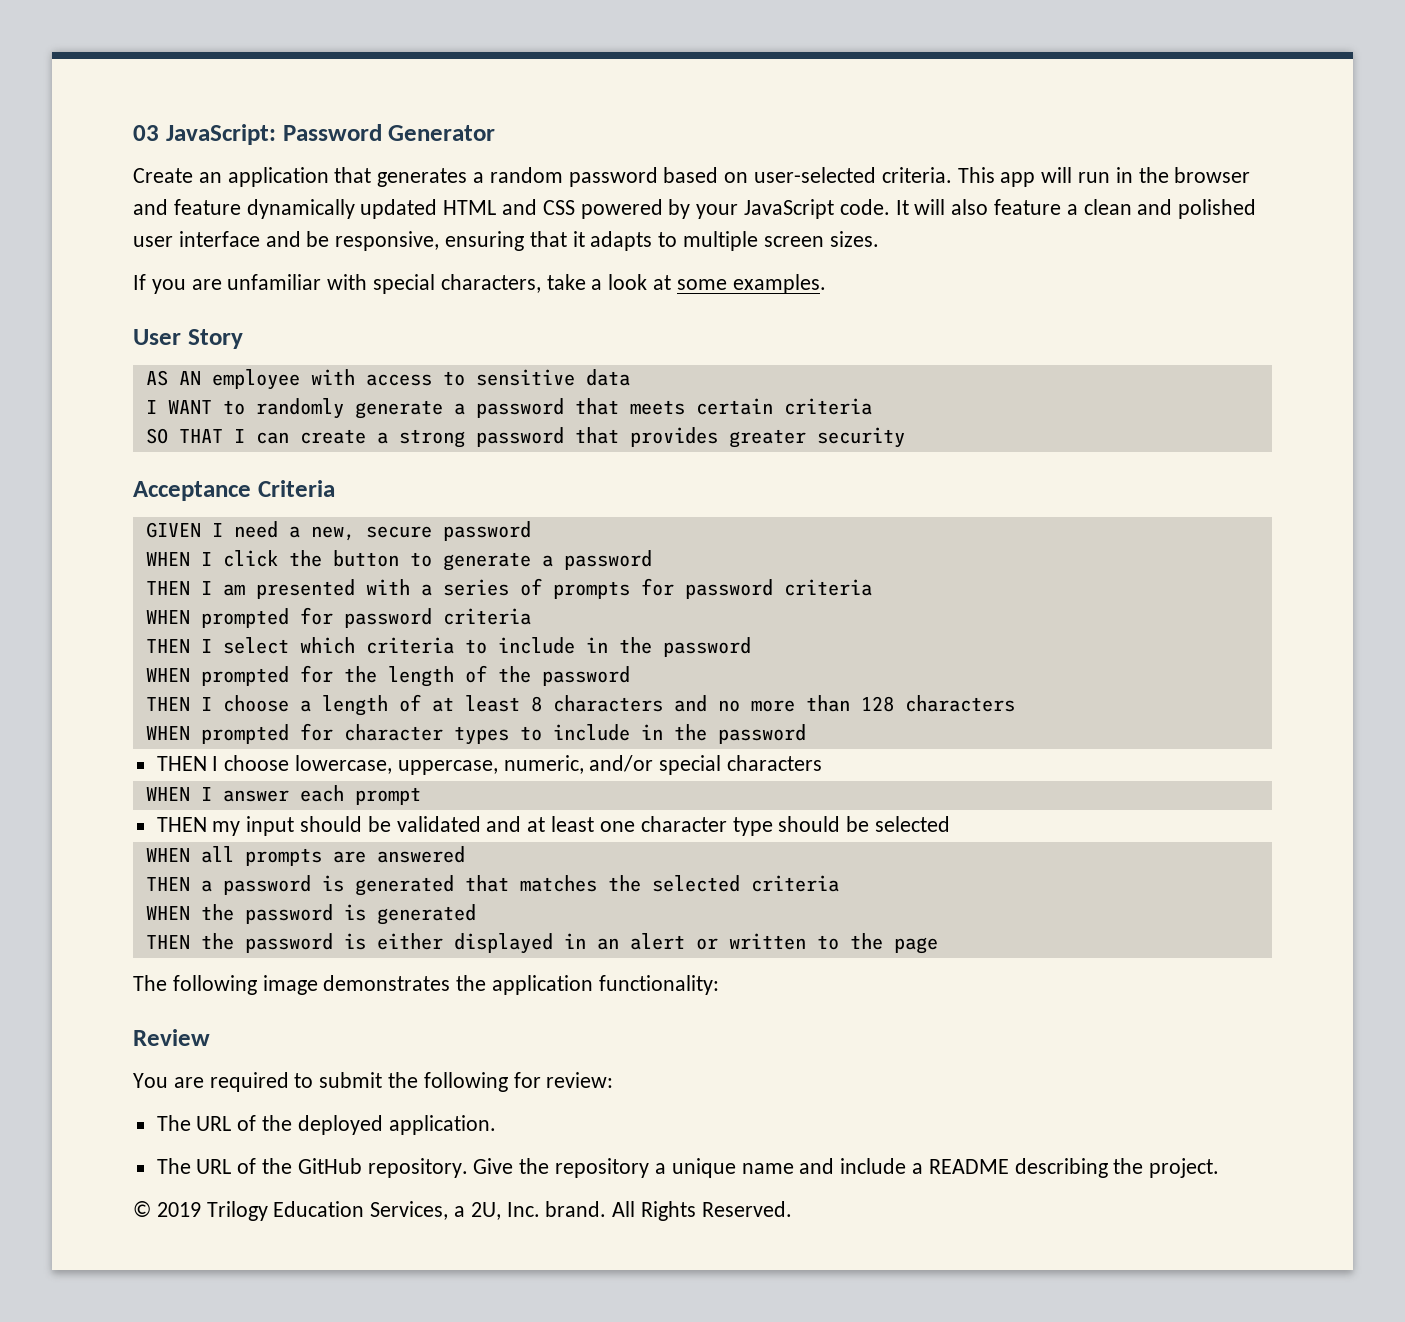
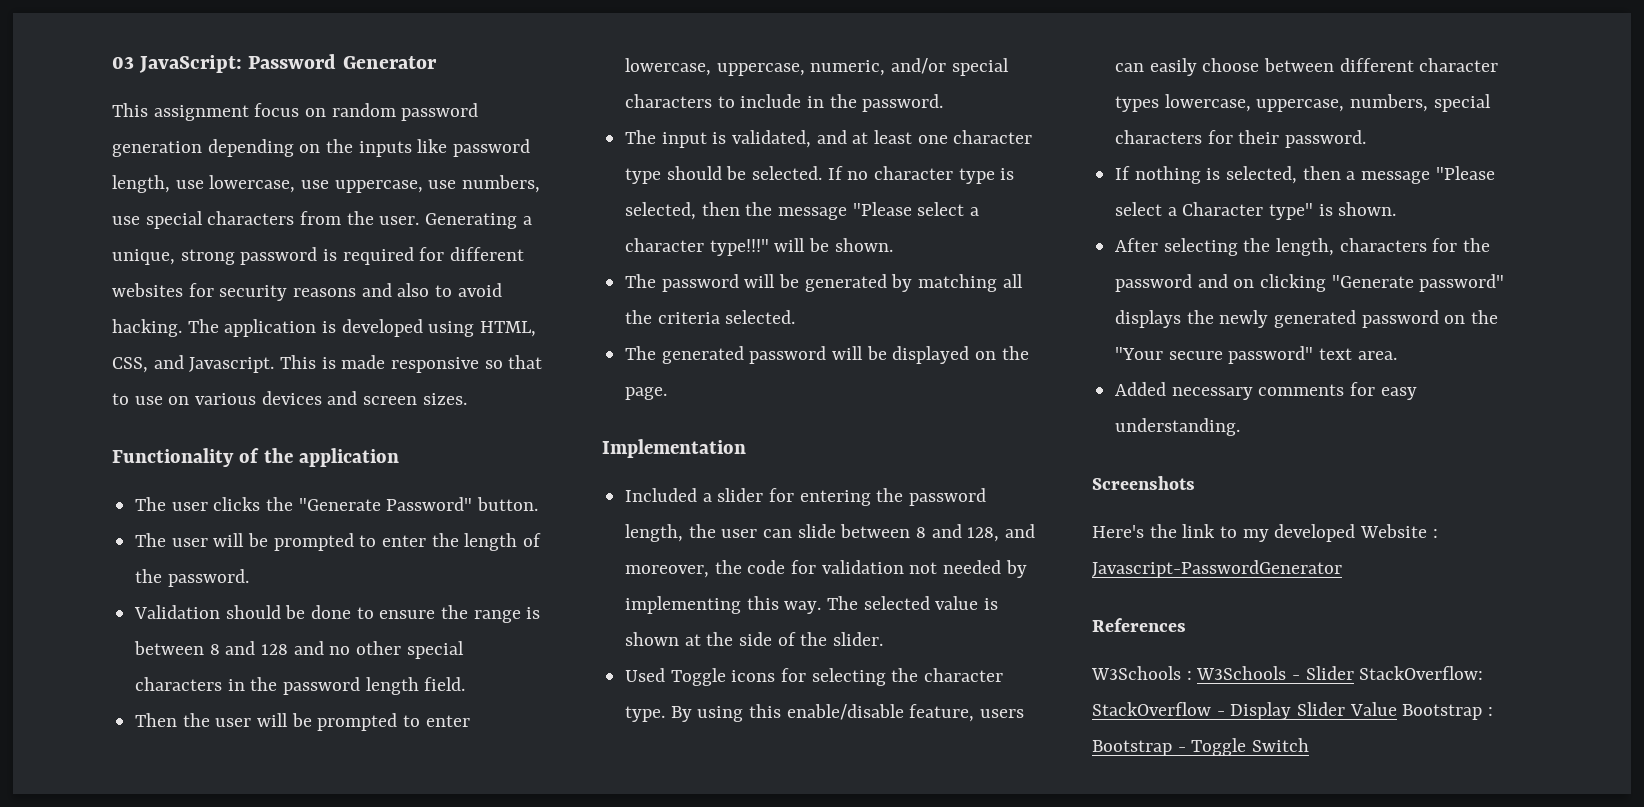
- Create an application that generates a random password based on user-selected criteria. This app will run in the browser and feature dynamically updated HTML and CSS powered by your JavaScript code. It will also feature a clean and polished user interface and be responsive, ensuring that it adapts to multiple screen sizes.
- If you are unfamiliar with special characters, take a look at some examples.
- User Story
- AS AN employee with access to sensitive data
- I WANT to randomly generate a password that meets certain criteria
- SO THAT I can create a strong password that provides greater security
- Acceptance Criteria
- GIVEN I need a new, secure password
- WHEN I click the button to generate a password
- THEN I am presented with a series of prompts for password criteria
- WHEN prompted for password criteria
- THEN I select which criteria to include in the password
- WHEN prompted for the length of the password
- THEN I choose a length of at least 8 characters and no more than 128 characters
- WHEN prompted for character types to include in the password
- THEN I choose lowercase, uppercase, numeric, and/or special characters
- WHEN I answer each prompt
- THEN my input should be validated and at least one character type should be selected
- WHEN all prompts are answered
- THEN a password is generated that matches the selected criteria
- WHEN the password is generated
- THEN the password is either displayed in an alert or written to the page
- The following image demonstrates the application functionality:
- Review
- You are required to submit the following for review:
- The URL of the deployed application.
- The URL of the GitHub repository. Give the repository a unique name and include a README describing the project.
- © 2019 Trilogy Education Services, a 2U, Inc. brand. All Rights Reserved.
+ This assignment focus on random password generation depending on the inputs like password length, use lowercase, use uppercase, use numbers, use special characters from the user. Generating a unique, strong password is required for different websites for security reasons and also to avoid hacking. The application is developed using HTML, CSS, and Javascript. This is made responsive so that to use on various devices and screen sizes.
+ Functionality of the application
+ The user clicks the "Generate Password" button.
+ The user will be prompted to enter the length of the password.
+ Validation should be done to ensure the range is between 8 and 128 and no other special characters in the password length field.
+ Then the user will be prompted to enter lowercase, uppercase, numeric, and/or special characters to include in the password.
+ The input is validated, and at least one character type should be selected. If no character type is selected, then the message "Please select a character type!!!" will be shown.
+ The password will be generated by matching all the criteria selected.
+ The generated password will be displayed on the page.
+ Implementation
+ Included a slider for entering the password length, the user can slide between 8 and 128, and moreover, the code for validation not needed by implementing this way. The selected value is shown at the side of the slider.
+ Used Toggle icons for selecting the character type. By using this enable/disable feature, users can easily choose between different character types lowercase, uppercase, numbers, special characters for their password.
+ If nothing is selected, then a message "Please select a Character type" is shown.
+ After selecting the length, characters for the password and on clicking "Generate password" displays the newly generated password on the "Your secure password" text area.
+ Added necessary comments for easy understanding.
+ Screenshots
+ Here's the link to my developed Website : Javascript-PasswordGenerator
+ References
+ W3Schools : W3Schools - Slider StackOverflow: StackOverflow - Display Slider Value Bootstrap : Bootstrap - Toggle Switch

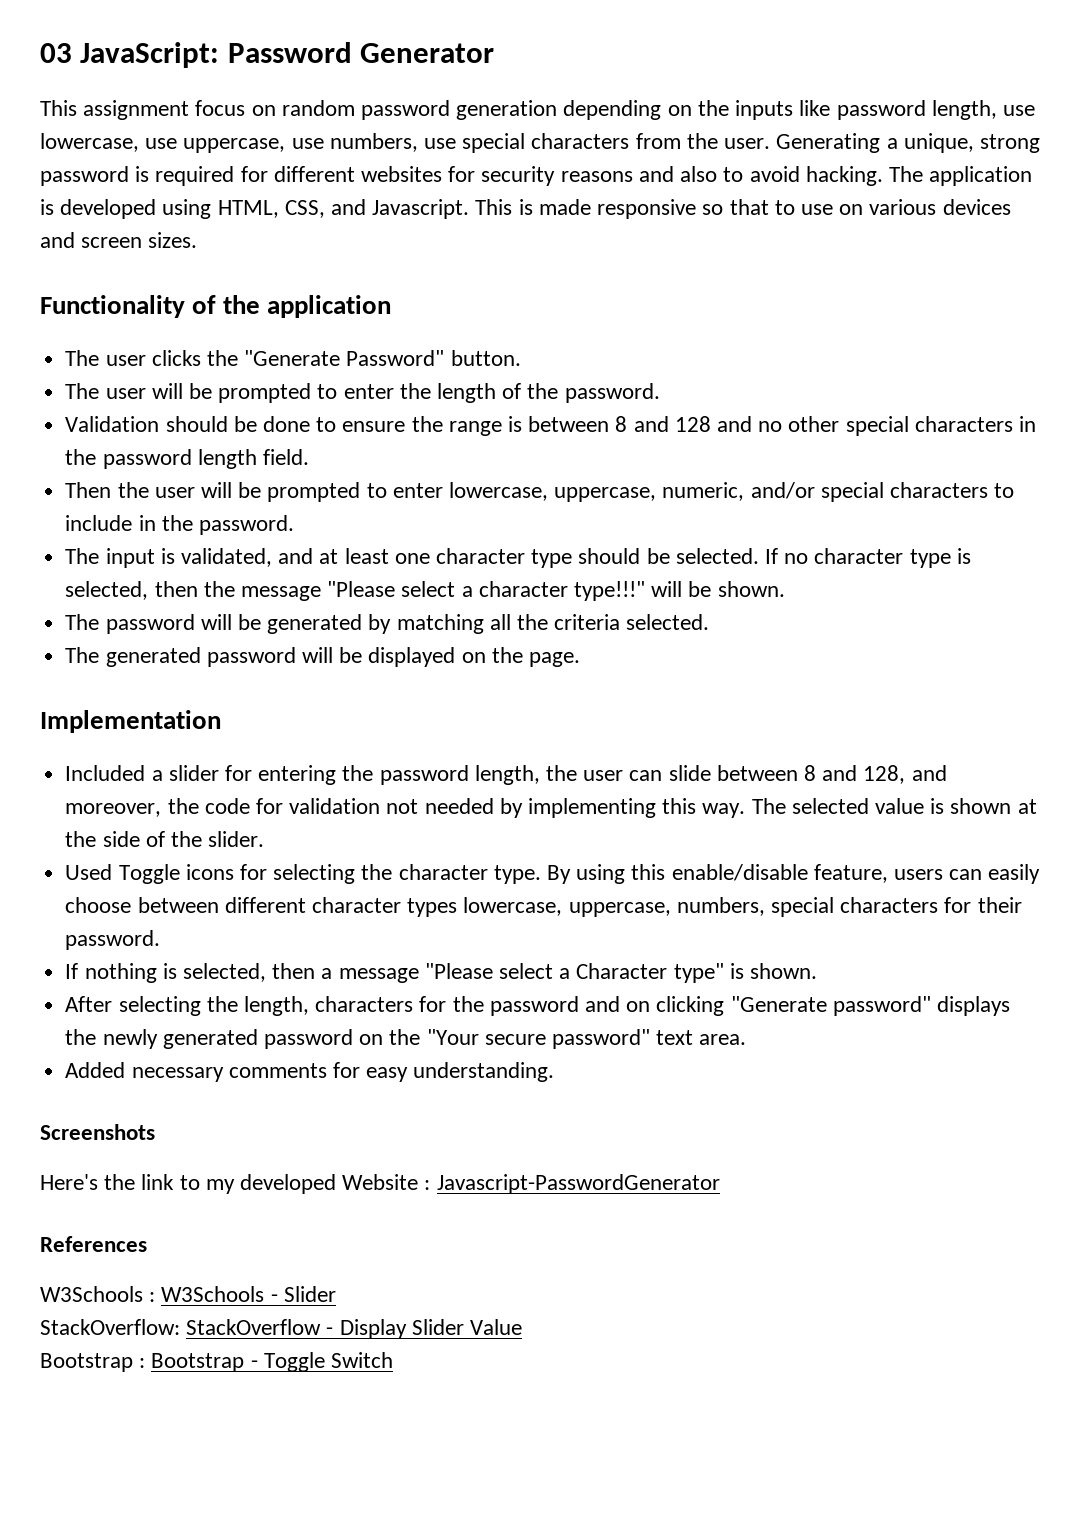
- W3Schools : W3Schools - Slider StackOverflow: StackOverflow - Display Slider Value Bootstrap : Bootstrap - Toggle Switch
+ W3Schools : W3Schools - Slider
+ StackOverflow: StackOverflow - Display Slider Value
+ Bootstrap : Bootstrap - Toggle Switch

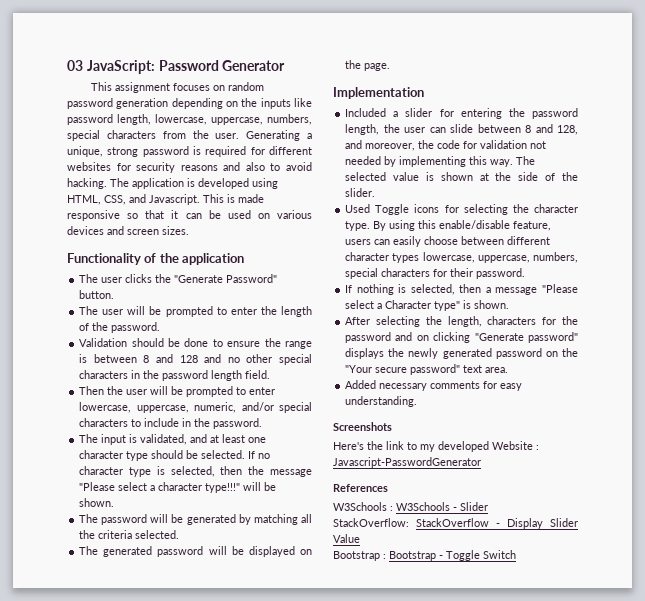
- This assignment focus on random password generation depending on the inputs like password length, use lowercase, use uppercase, use numbers, use special characters from the user.
+ This assignment focuses on random password generation depending on the inputs like password length, lowercase, uppercase, numbers, special characters from the user.
- This is made responsive so that to use on various devices and screen sizes.
+ This is made responsive so that it can be used on various devices and screen sizes.

